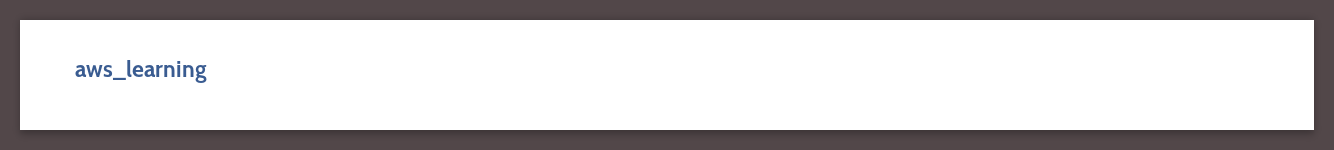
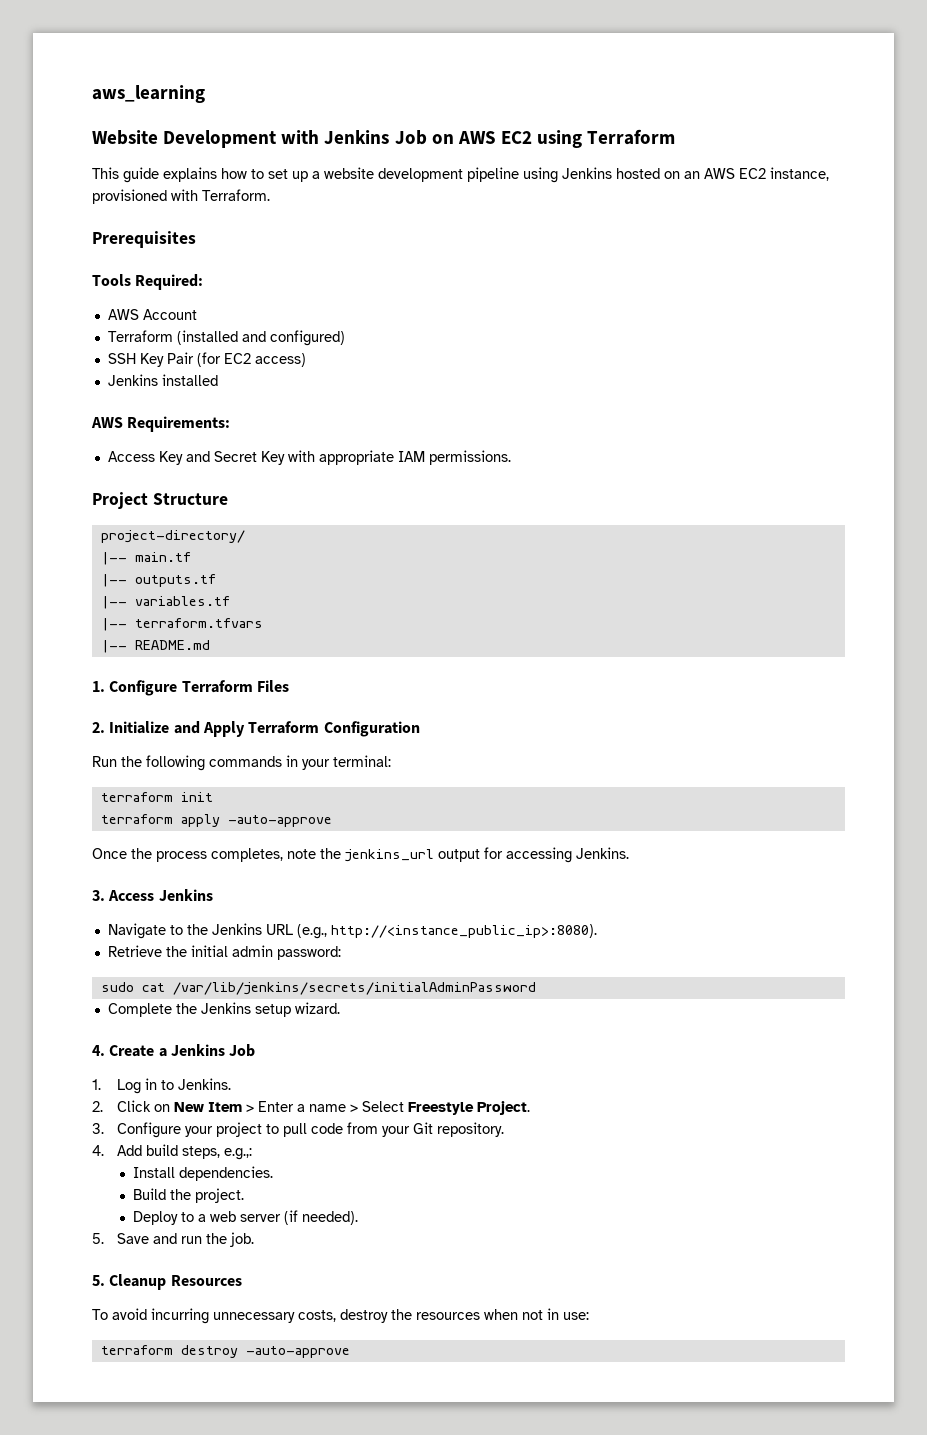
+ Website Development with Jenkins Job on AWS EC2 using Terraform
+ This guide explains how to set up a website development pipeline using Jenkins hosted on an AWS EC2 instance, provisioned with Terraform.
+ Prerequisites
+ Tools Required:
+ AWS Account
+ Terraform (installed and configured)
+ SSH Key Pair (for EC2 access)
+ Jenkins installed
+ AWS Requirements:
+ Access Key and Secret Key with appropriate IAM permissions.
+ Project Structure
+ project-directory/
+ |-- main.tf
+ |-- outputs.tf
+ |-- variables.tf
+ |-- terraform.tfvars
+ |-- README.md
+ 1. Configure Terraform Files
+ 2. Initialize and Apply Terraform Configuration
+ Run the following commands in your terminal:
+ terraform init
+ terraform apply -auto-approve
+ Once the process completes, note the jenkins_url output for accessing Jenkins.
+ 3. Access Jenkins
+ Navigate to the Jenkins URL (e.g., http://<instance_public_ip>:8080).
+ Retrieve the initial admin password:
+ sudo cat /var/lib/jenkins/secrets/initialAdminPassword
+ Complete the Jenkins setup wizard.
+ 4. Create a Jenkins Job
+ 1. Log in to Jenkins.
+ 2. Click on New Item > Enter a name > Select Freestyle Project.
+ 3. Configure your project to pull code from your Git repository.
+ 4. Add build steps, e.g.,:
+ Install dependencies.
+ Build the project.
+ Deploy to a web server (if needed).
+ 5. Save and run the job.
+ 5. Cleanup Resources
+ To avoid incurring unnecessary costs, destroy the resources when not in use:
+ terraform destroy -auto-approve

